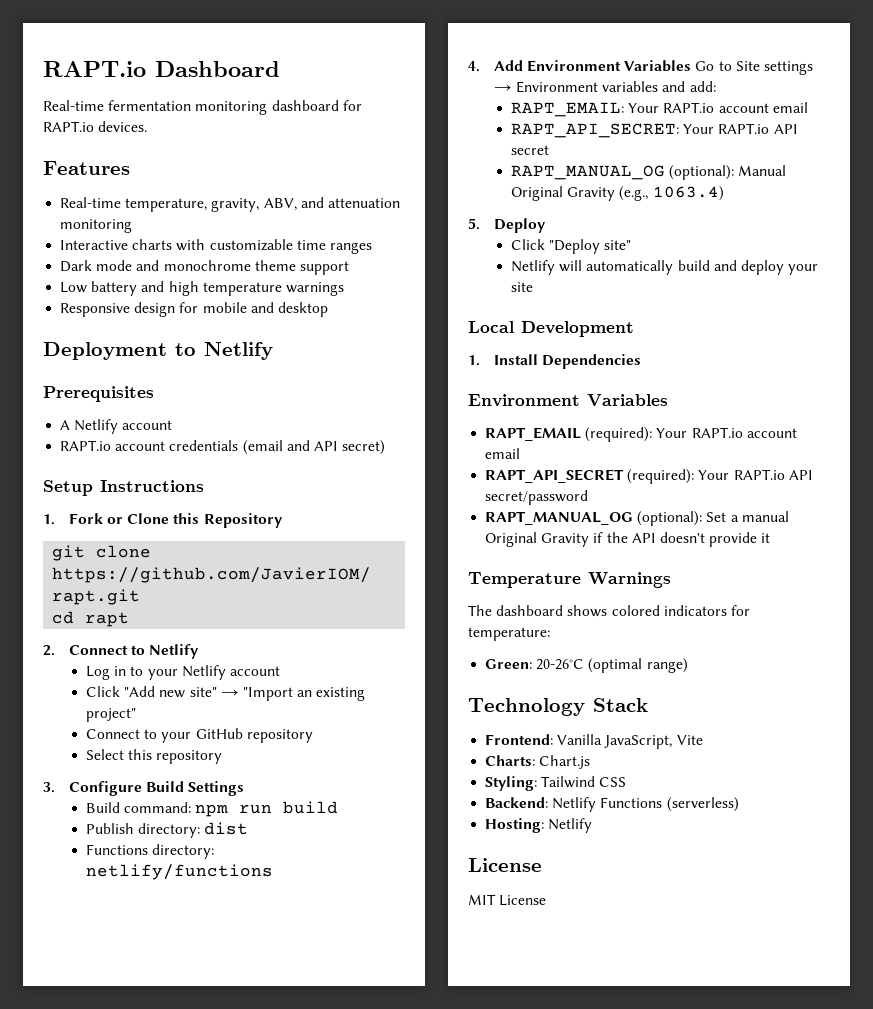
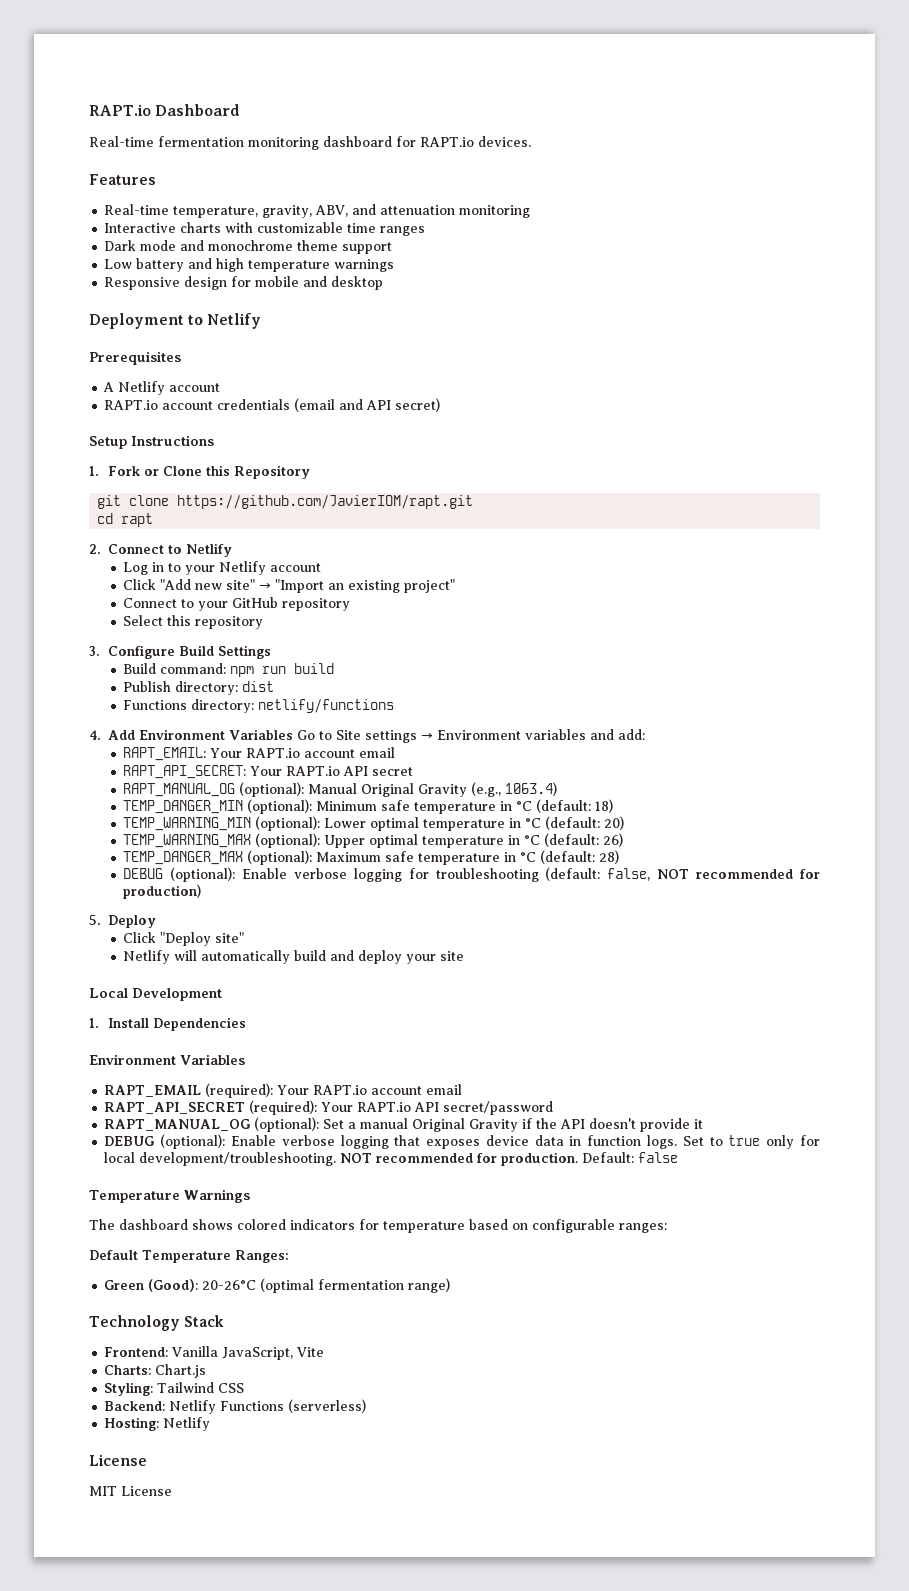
+ TEMP_DANGER_MIN (optional): Minimum safe temperature in °C (default: 18)
+ TEMP_WARNING_MIN (optional): Lower optimal temperature in °C (default: 20)
+ TEMP_WARNING_MAX (optional): Upper optimal temperature in °C (default: 26)
+ TEMP_DANGER_MAX (optional): Maximum safe temperature in °C (default: 28)
+ DEBUG (optional): Enable verbose logging for troubleshooting (default: false, NOT recommended for production)
+ DEBUG (optional): Enable verbose logging that exposes device data in function logs. Set to true only for local development/troubleshooting. NOT recommended for production. Default: false
- The dashboard shows colored indicators for temperature:
- Green: 20-26°C (optimal range)
+ The dashboard shows colored indicators for temperature based on configurable ranges:
+ Default Temperature Ranges:
+ Green (Good): 20-26°C (optimal fermentation range)

